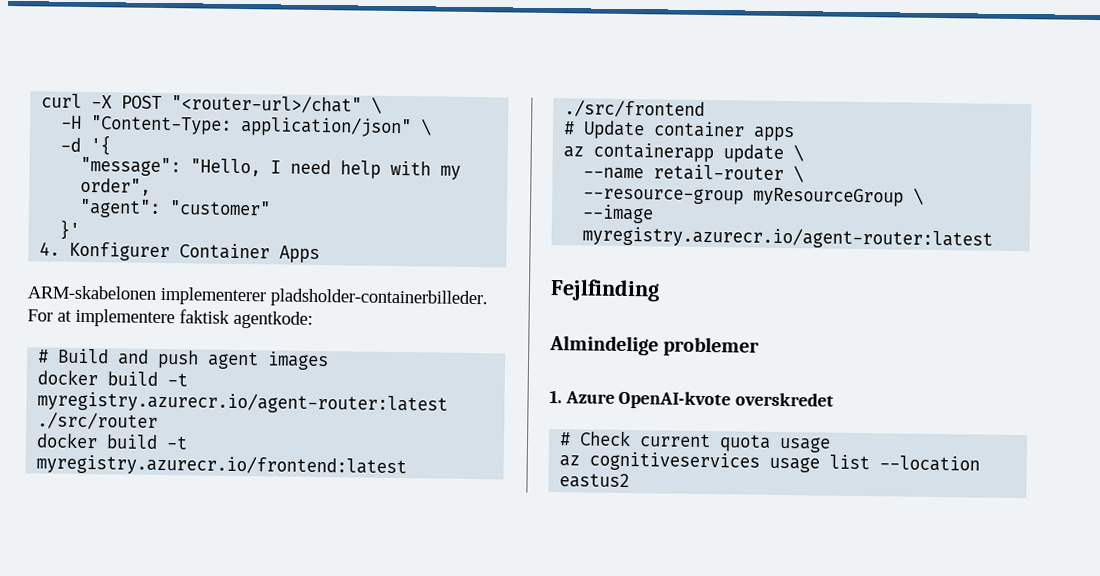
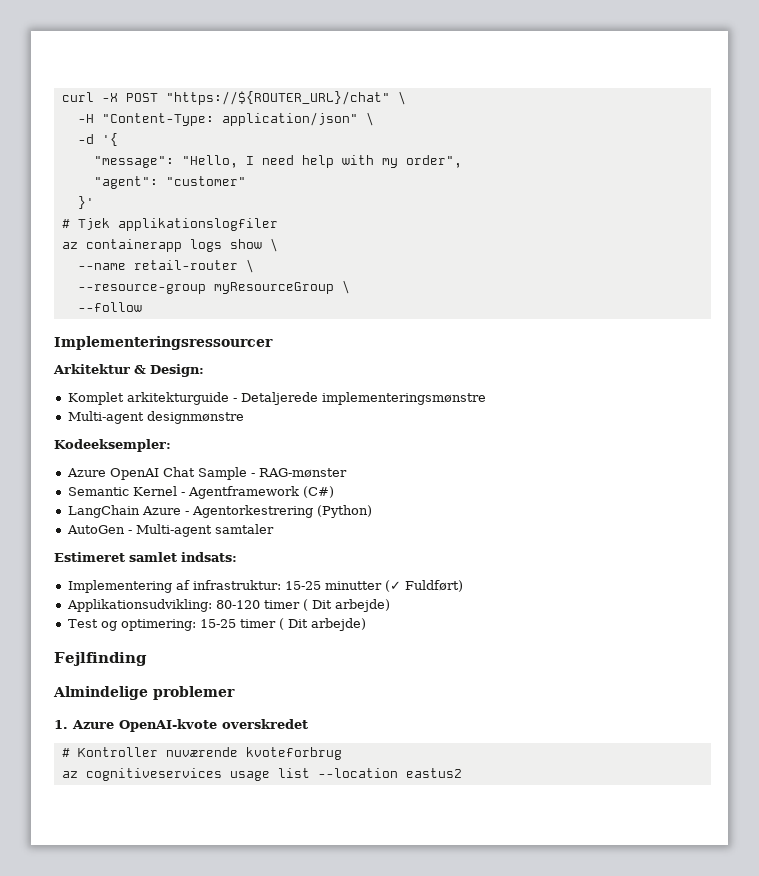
- curl -X POST "<router-url>/chat" \
+ curl -X POST "https://${ROUTER_URL}/chat" \
- 4. Konfigurer Container Apps
- ARM-skabelonen implementerer pladsholder-containerbilleder. For at implementere faktisk agentkode:
- # Build and push agent images
- docker build -t myregistry.azurecr.io/agent-router:latest ./src/router
- docker build -t myregistry.azurecr.io/frontend:latest ./src/frontend
- # Update container apps
+ # Tjek applikationslogfiler
- az containerapp update \
+ az containerapp logs show \
- --image myregistry.azurecr.io/agent-router:latest
+ --follow
+ Implementeringsressourcer
+ Arkitektur & Design:
+ Komplet arkitekturguide - Detaljerede implementeringsmønstre
+ Multi-agent designmønstre
+ Kodeeksempler:
+ Azure OpenAI Chat Sample - RAG-mønster
+ Semantic Kernel - Agentframework (C#)
+ LangChain Azure - Agentorkestrering (Python)
+ AutoGen - Multi-agent samtaler
+ Estimeret samlet indsats:
+ Implementering af infrastruktur: 15-25 minutter (✓ Fuldført)
+ Applikationsudvikling: 80-120 timer ( Dit arbejde)
+ Test og optimering: 15-25 timer ( Dit arbejde)
- # Check current quota usage
+ # Kontroller nuværende kvoteforbrug

